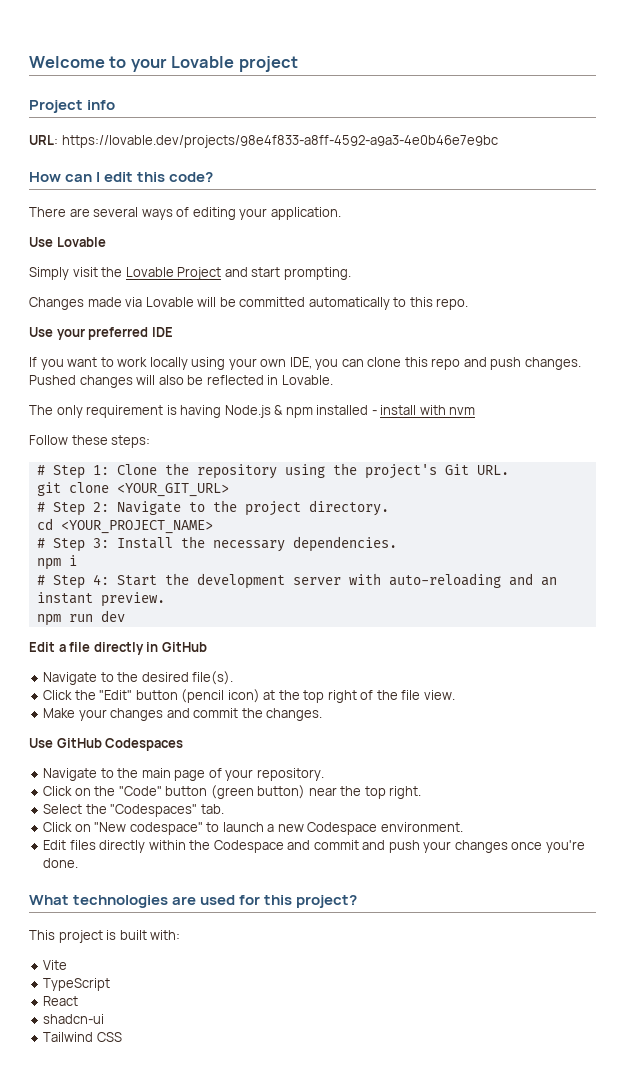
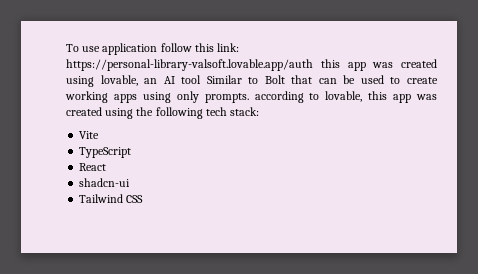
- Welcome to your Lovable project
- Project info
- URL: https://lovable.dev/projects/98e4f833-a8ff-4592-a9a3-4e0b46e7e9bc
- How can I edit this code?
- There are several ways of editing your application.
- Use Lovable
- Simply visit the Lovable Project and start prompting.
- Changes made via Lovable will be committed automatically to this repo.
- Use your preferred IDE
- If you want to work locally using your own IDE, you can clone this repo and push changes. Pushed changes will also be reflected in Lovable.
- The only requirement is having Node.js & npm installed - install with nvm
- Follow these steps:
- # Step 1: Clone the repository using the project's Git URL.
- git clone <YOUR_GIT_URL>
- # Step 2: Navigate to the project directory.
- cd <YOUR_PROJECT_NAME>
- # Step 3: Install the necessary dependencies.
- npm i
- # Step 4: Start the development server with auto-reloading and an instant preview.
- npm run dev
- Edit a file directly in GitHub
- Navigate to the desired file(s).
- Click the "Edit" button (pencil icon) at the top right of the file view.
- Make your changes and commit the changes.
- Use GitHub Codespaces
- Navigate to the main page of your repository.
- Click on the "Code" button (green button) near the top right.
- Select the "Codespaces" tab.
- Click on "New codespace" to launch a new Codespace environment.
- Edit files directly within the Codespace and commit and push your changes once you're done.
- What technologies are used for this project?
- This project is built with:
+ To use application follow this link: https://personal-library-valsoft.lovable.app/auth this app was created using lovable, an AI tool Similar to Bolt that can be used to create working apps using only prompts. according to lovable, this app was created using the following tech stack:

